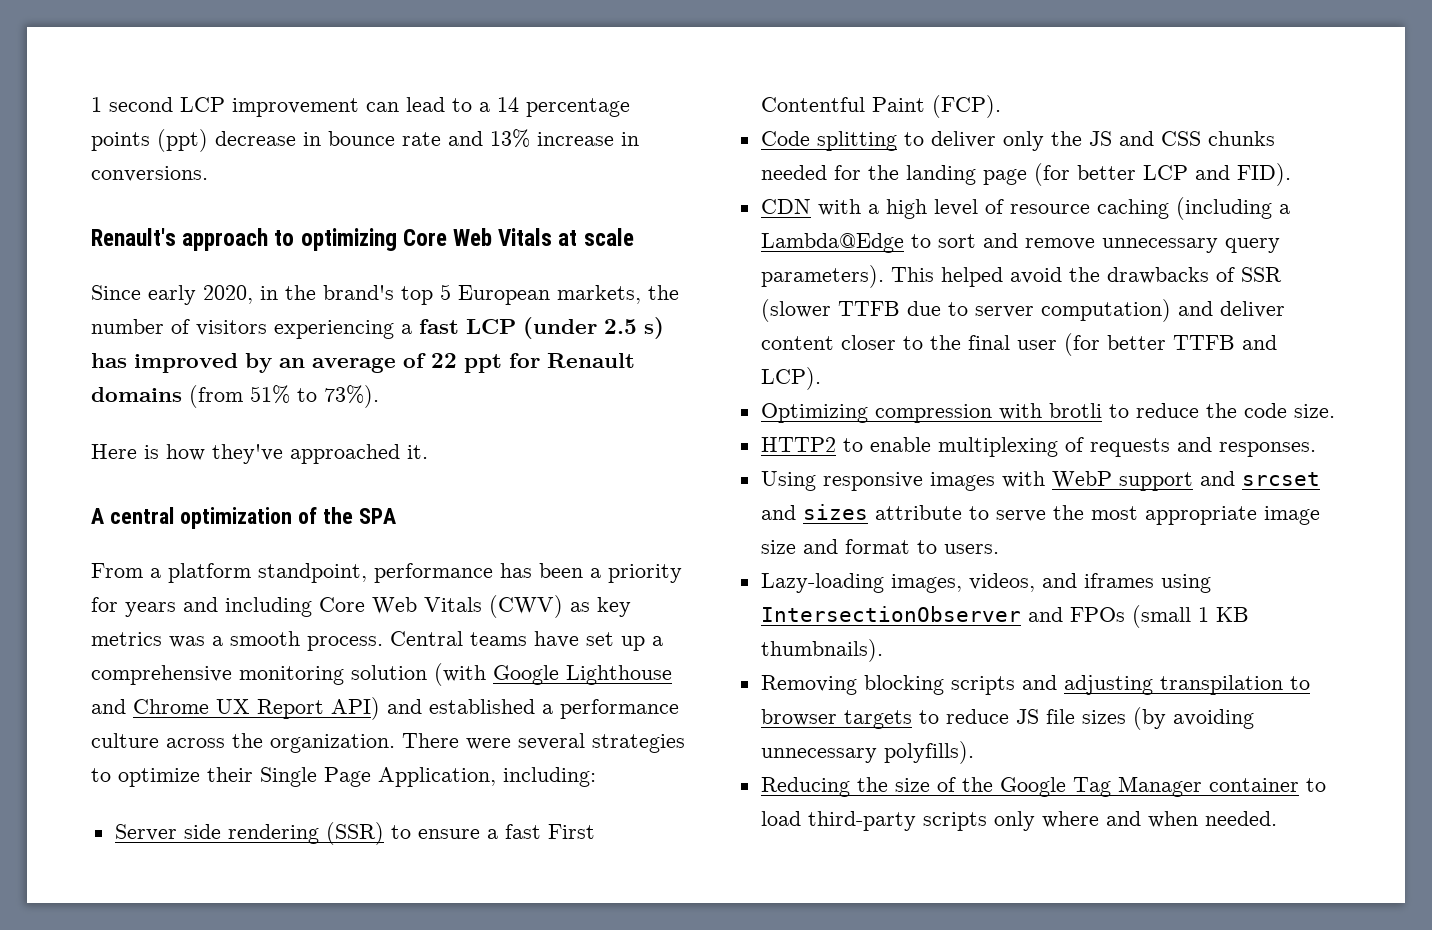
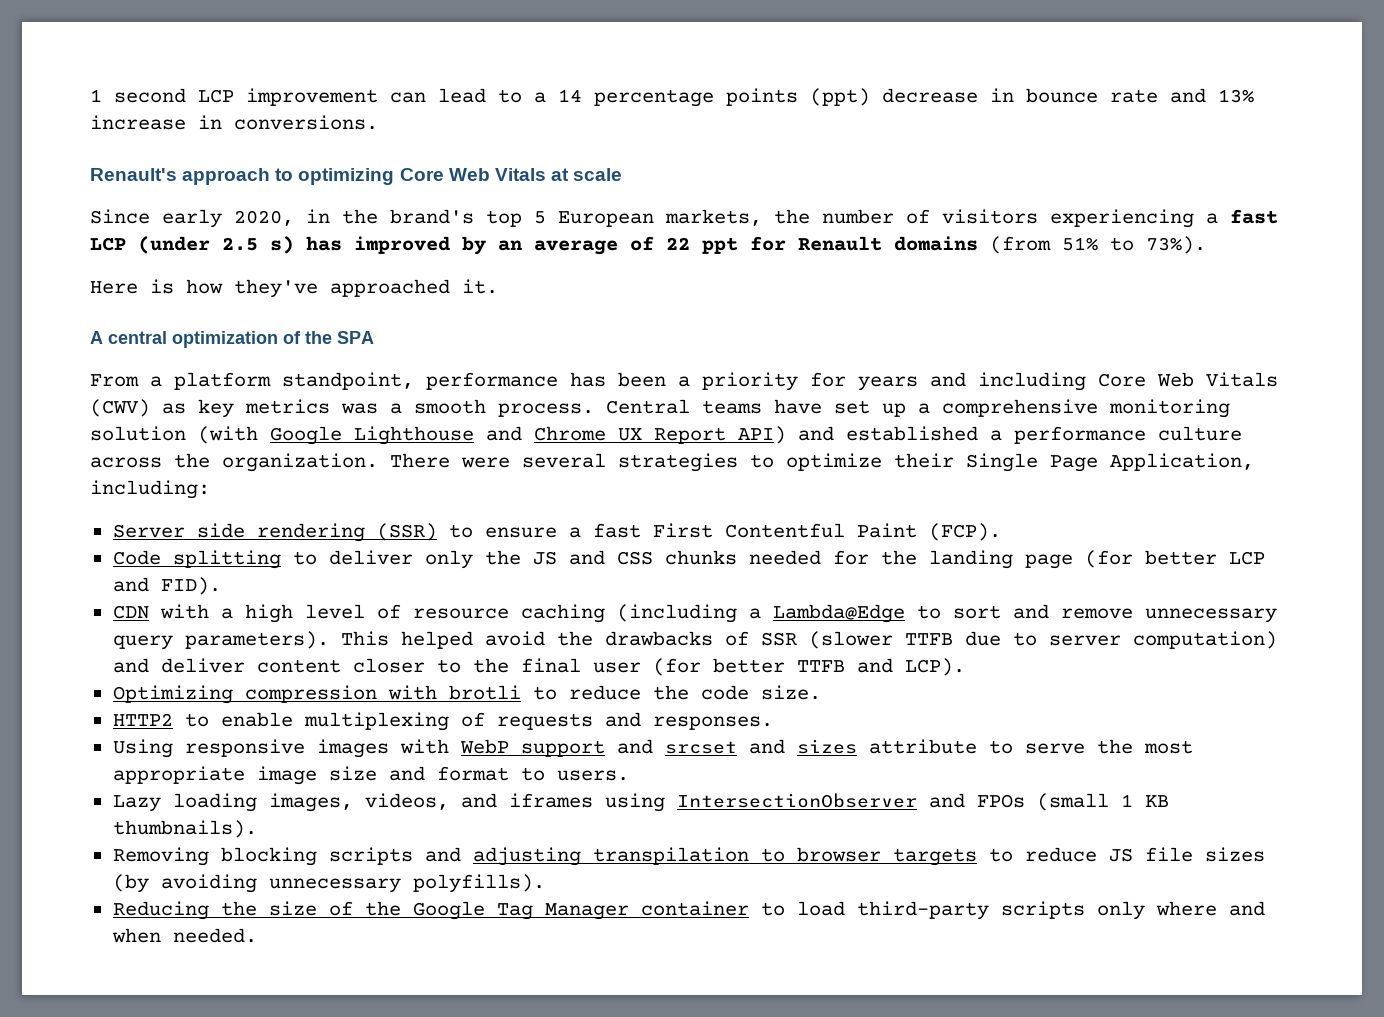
- Lazy-loading images, videos, and iframes using IntersectionObserver and FPOs (small 1 KB thumbnails).
+ Lazy loading images, videos, and iframes using IntersectionObserver and FPOs (small 1 KB thumbnails).

